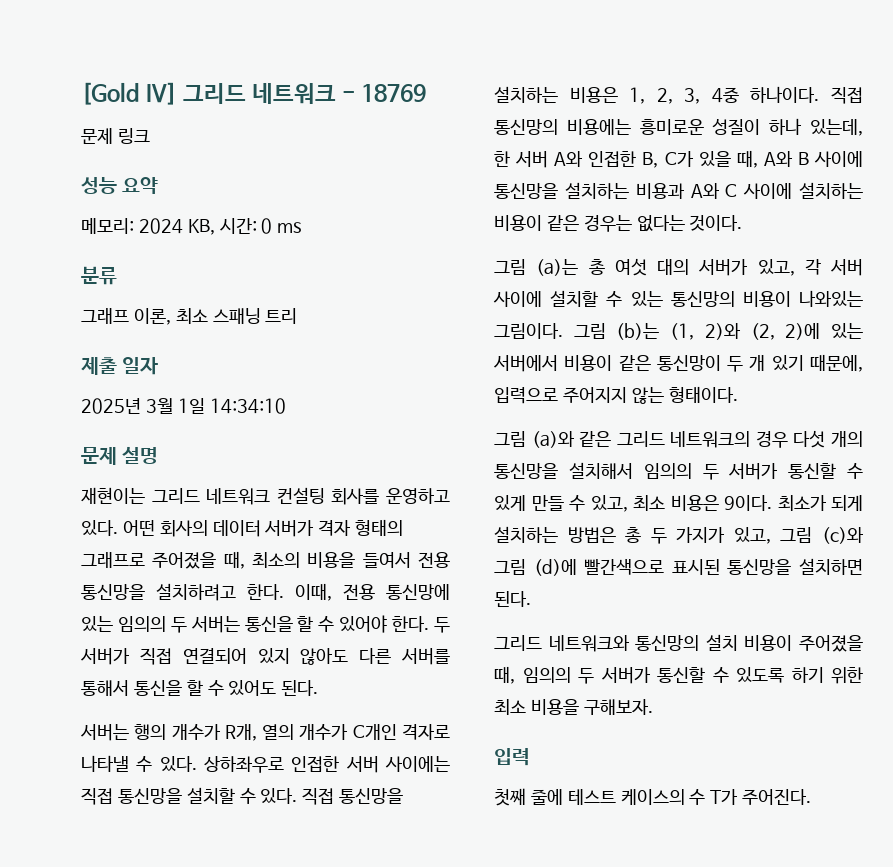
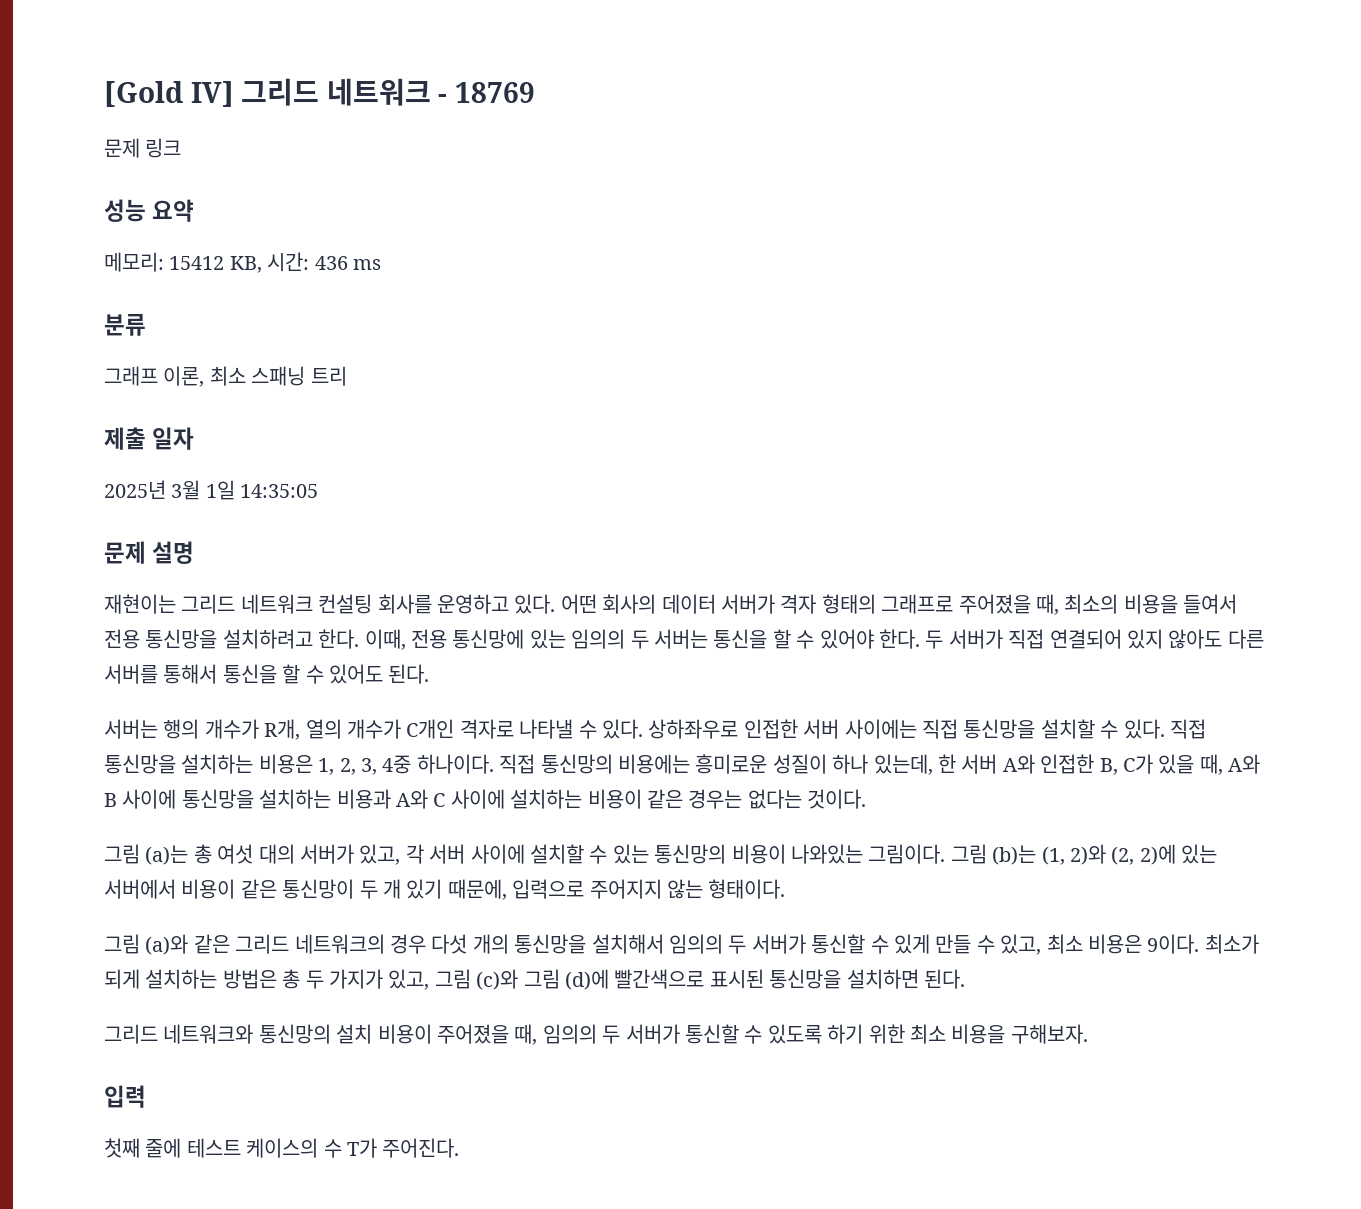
- 메모리: 2024 KB, 시간: 0 ms
+ 메모리: 15412 KB, 시간: 436 ms
- 2025년 3월 1일 14:34:10
+ 2025년 3월 1일 14:35:05

